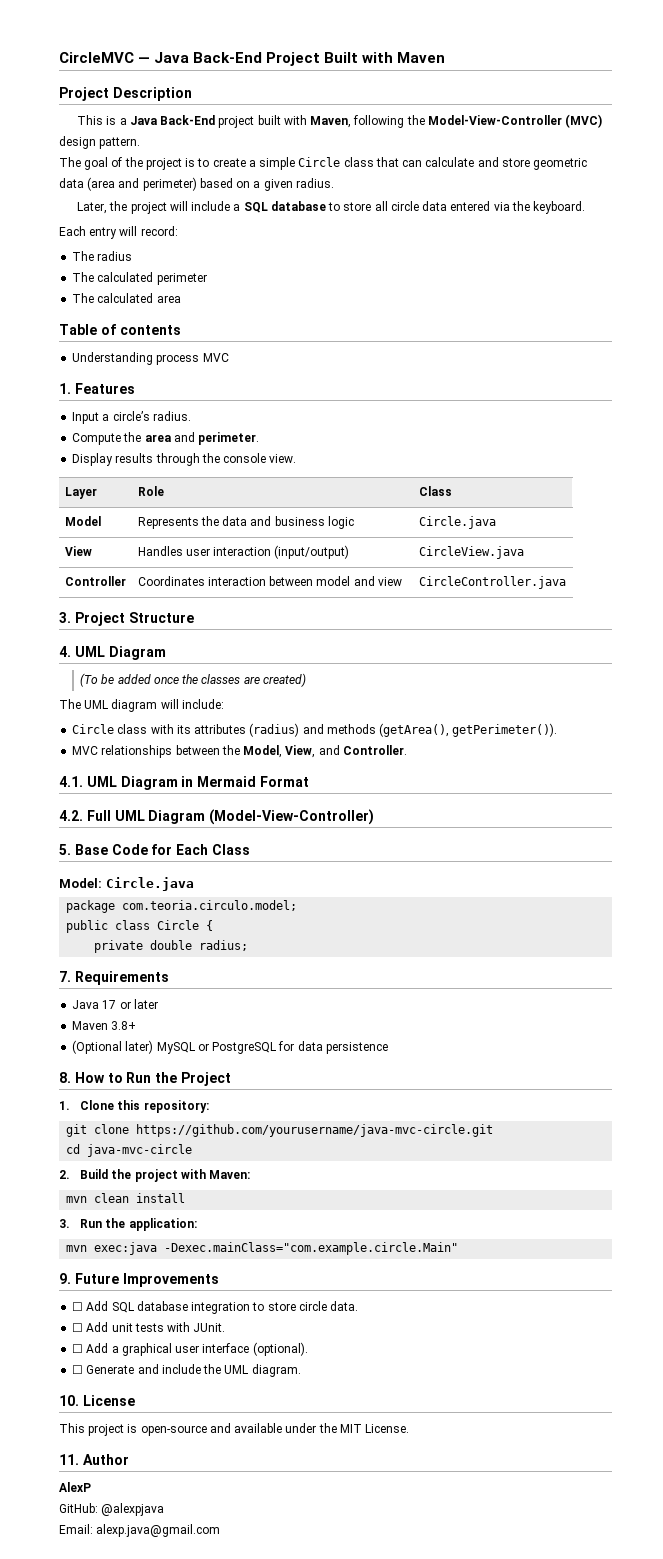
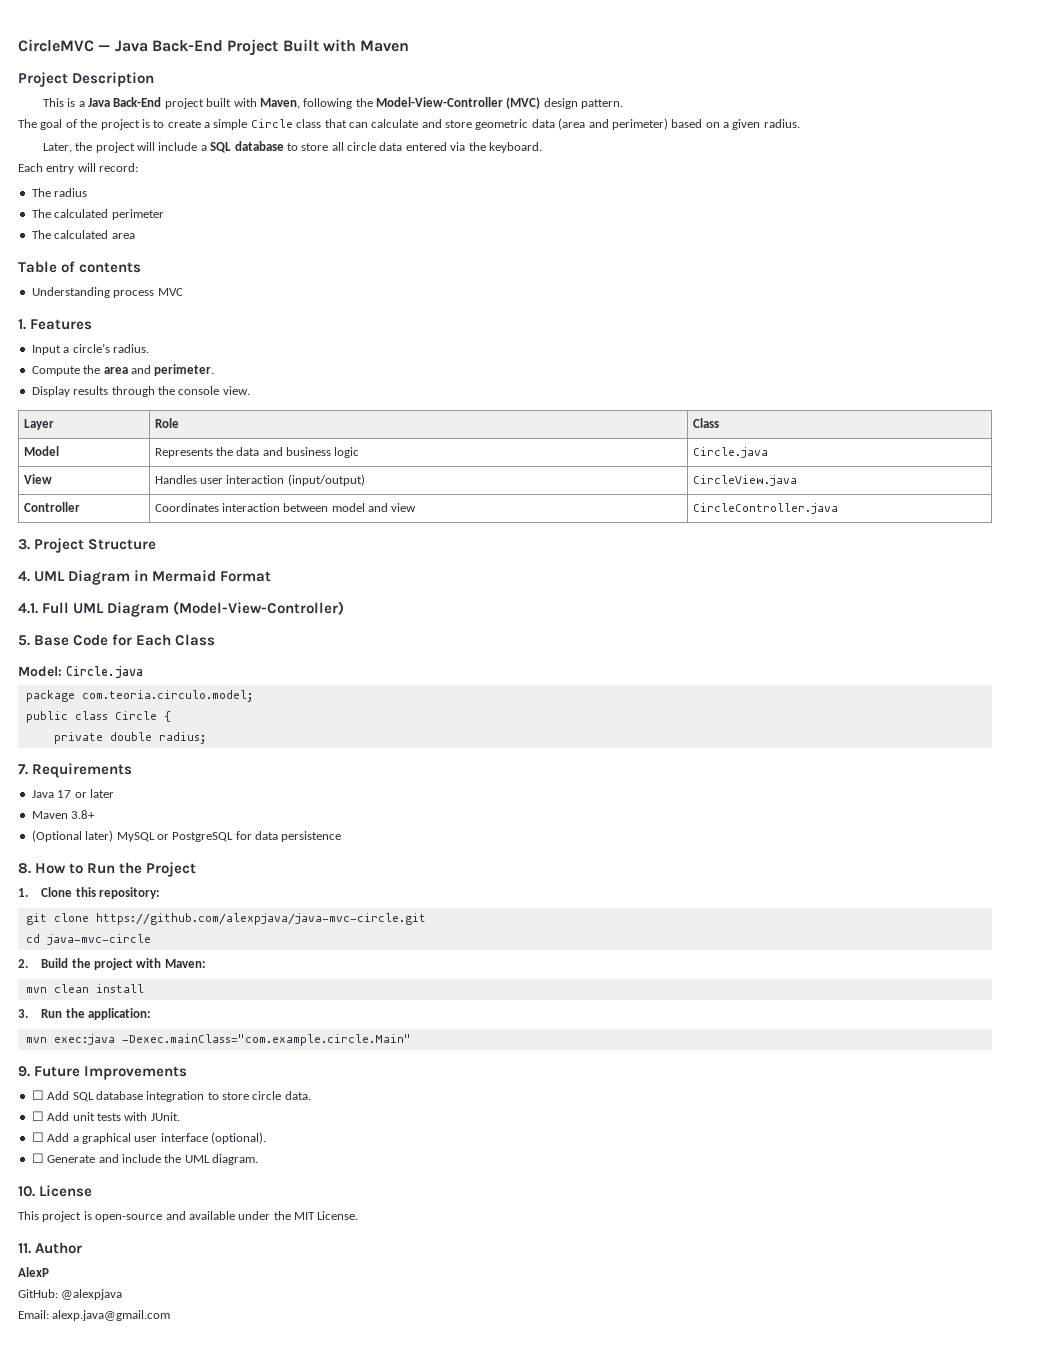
- 4. UML Diagram
- (To be added once the classes are created)
- The UML diagram will include:
- Circle class with its attributes (radius) and methods (getArea(), getPerimeter()).
- MVC relationships between the Model, View, and Controller.
- 4.1. UML Diagram in Mermaid Format
+ 4. UML Diagram in Mermaid Format
- 4.2. Full UML Diagram (Model-View-Controller)
+ 4.1. Full UML Diagram (Model-View-Controller)
- git clone https://github.com/yourusername/java-mvc-circle.git
+ git clone https://github.com/alexpjava/java-mvc-circle.git

